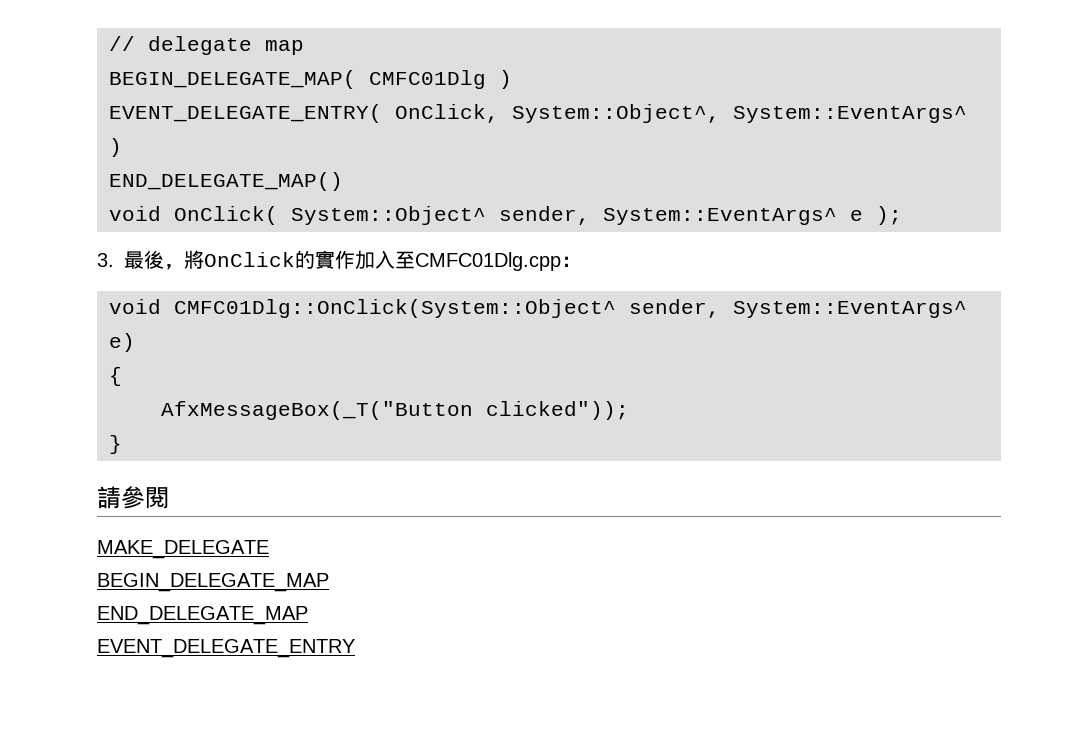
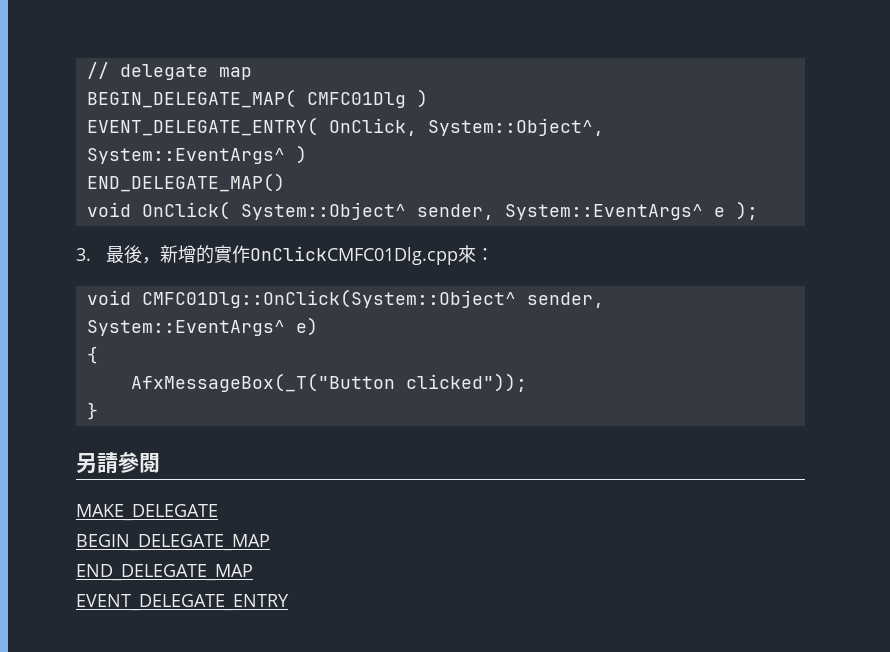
- 3.最後，將OnClick的實作加入至CMFC01Dlg.cpp：
+ 3.最後，新增的實作OnClickCMFC01Dlg.cpp來：
- 請參閱
+ 另請參閱

